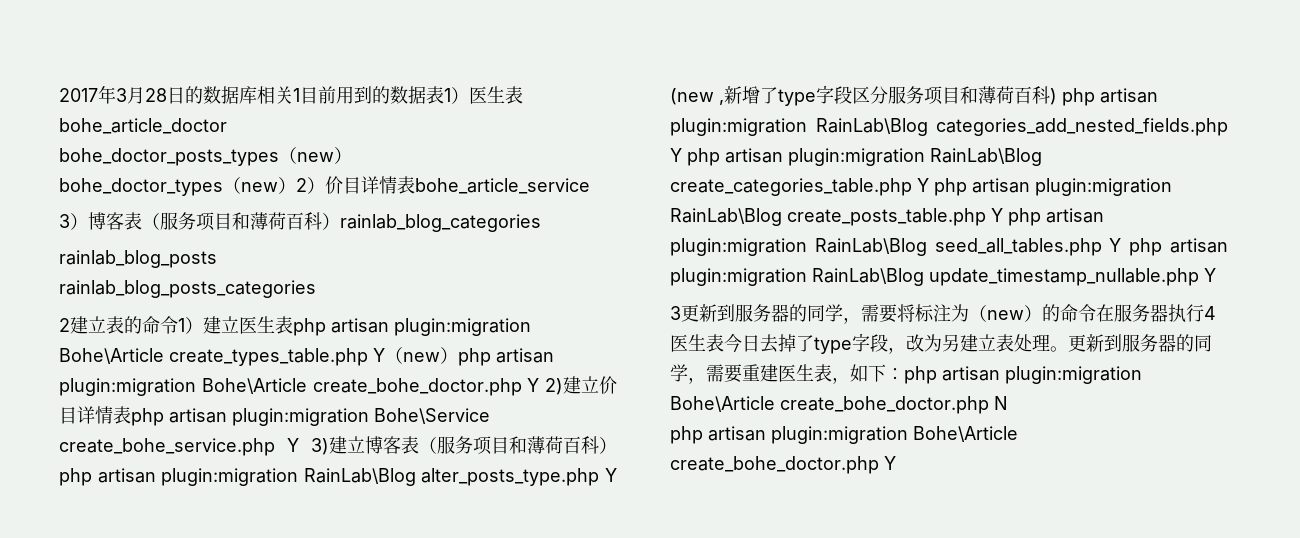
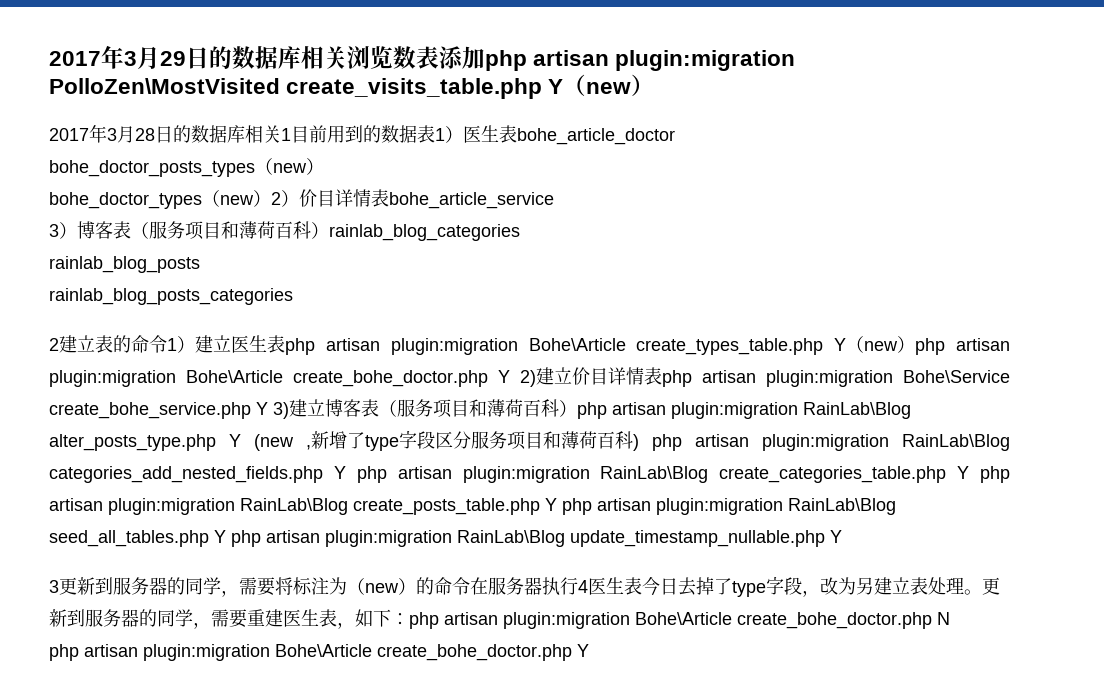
+ 2017年3月29日的数据库相关浏览数表添加php artisan plugin:migration PolloZen\MostVisited create_visits_table.php Y（new）

